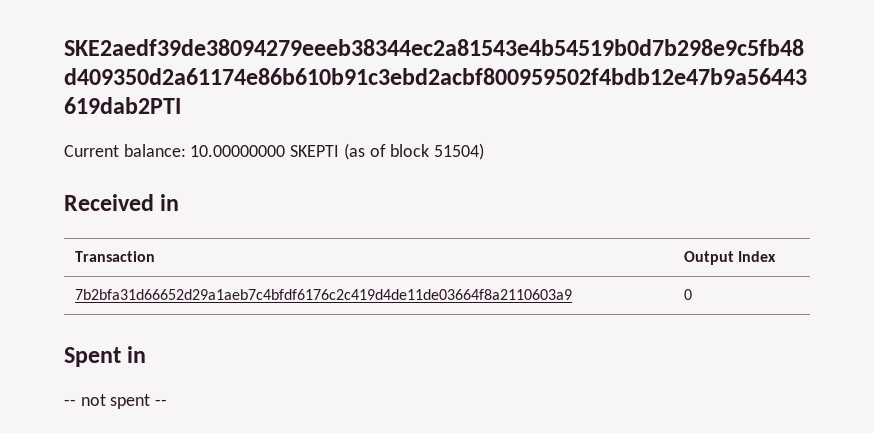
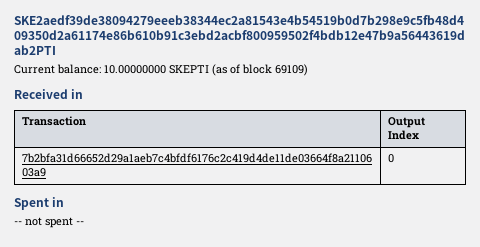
- Current balance: 10.00000000 SKEPTI (as of block 51504)
+ Current balance: 10.00000000 SKEPTI (as of block 69109)

